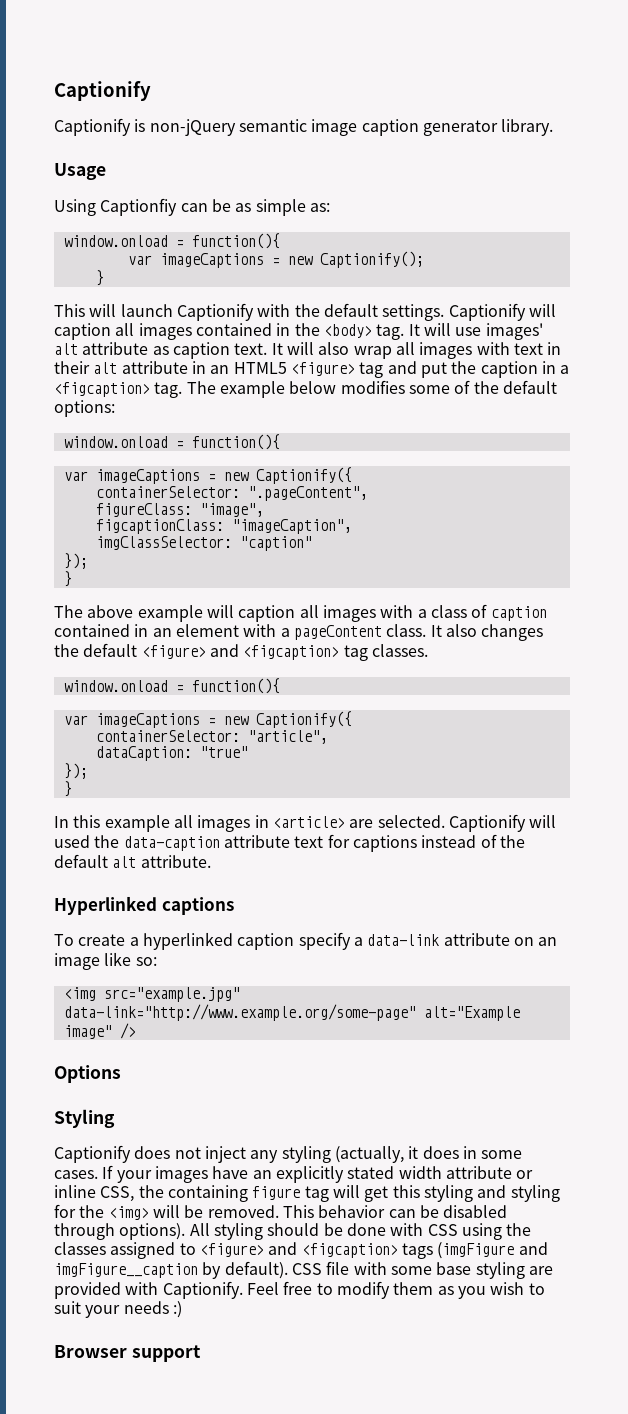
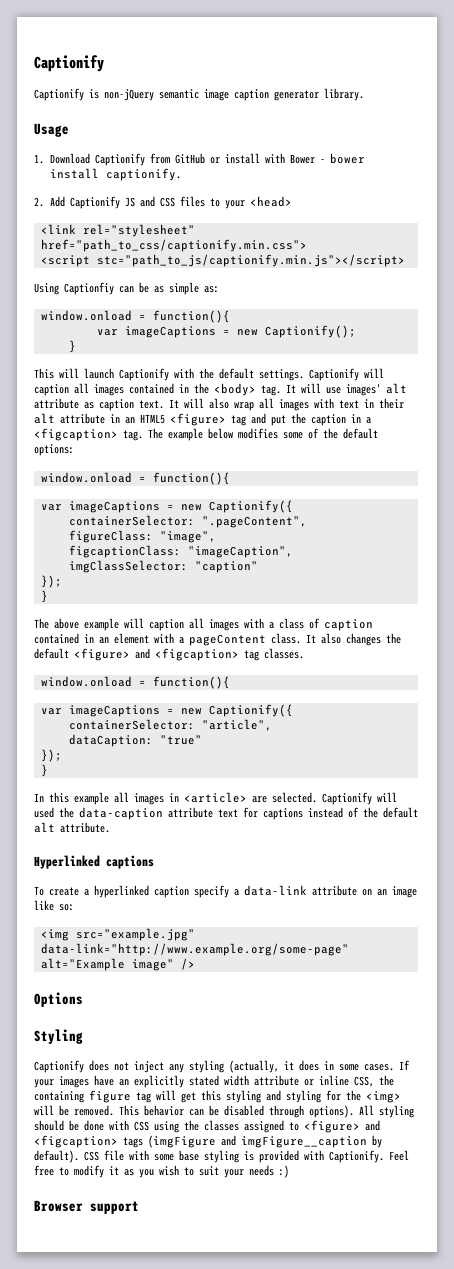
+ 1. Download Captionify from GitHub or install with Bower - bower install captionify.
+ 2. Add Captionify JS and CSS files to your <head>
+ <link rel="stylesheet" href="path_to_css/captionify.min.css">
+ <script stc="path_to_js/captionify.min.js"></script>
- CSS file with some base styling are provided with Captionify.
+ CSS file with some base styling is provided with Captionify.
- Feel free to modify them as you wish to suit your needs :)
+ Feel free to modify it as you wish to suit your needs :)

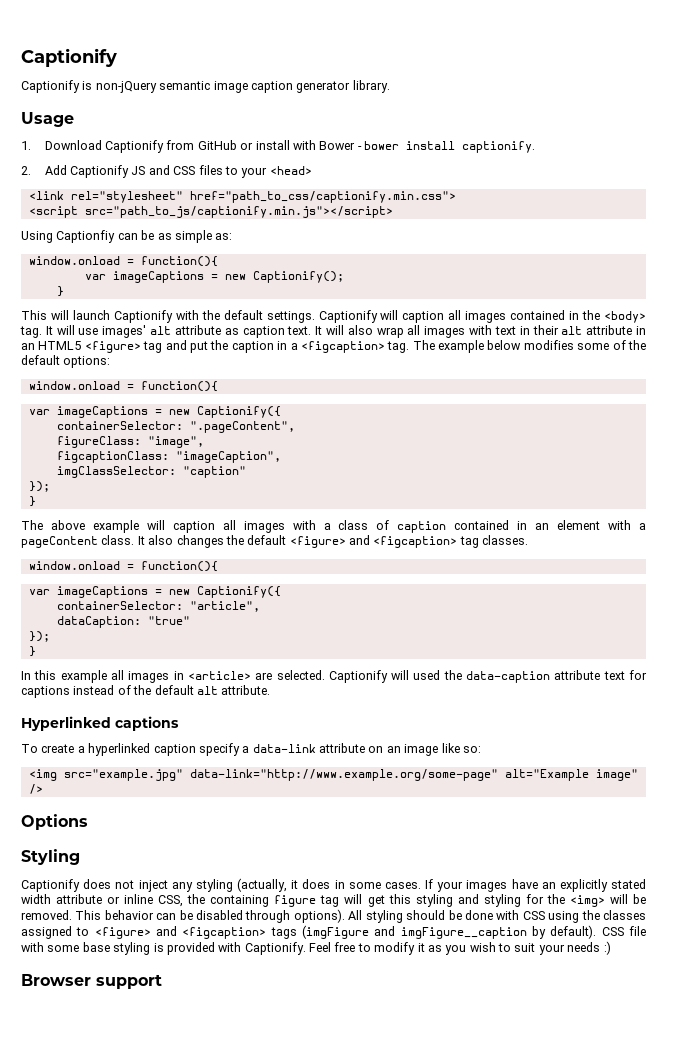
- <script stc="path_to_js/captionify.min.js"></script>
+ <script src="path_to_js/captionify.min.js"></script>

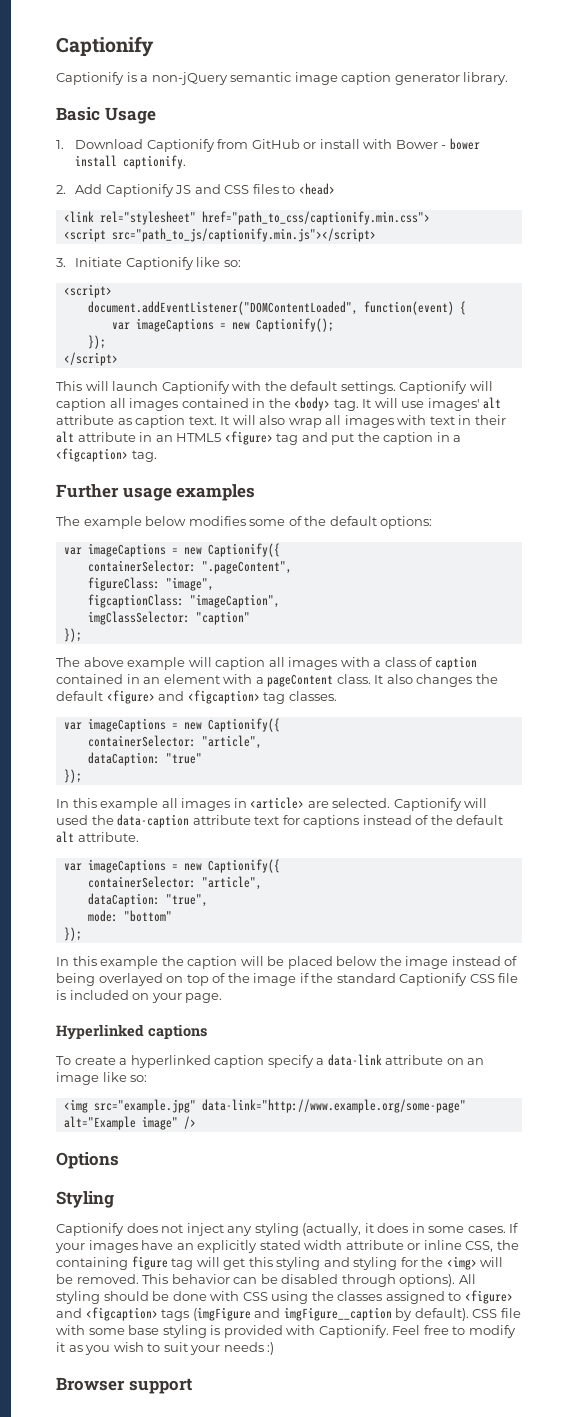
- Captionify is non-jQuery semantic image caption generator library.
+ Captionify is a non-jQuery semantic image caption generator library.
- Usage
+ Basic Usage
- 2. Add Captionify JS and CSS files to your <head>
+ 2. Add Captionify JS and CSS files to <head>
- Using Captionfiy can be as simple as:
- window.onload = function(){
+ 3. Initiate Captionify like so:
+ <script>
+ document.addEventListener("DOMContentLoaded", function(event) {
  var imageCaptions = new Captionify();
- }
+ });
+ </script>
- It will also wrap all images with text in their alt attribute in an HTML5 <figure> tag and put the caption in a <figcaption> tag. The example below modifies some of the default options:
- window.onload = function(){
+ It will also wrap all images with text in their alt attribute in an HTML5 <figure> tag and put the caption in a <figcaption> tag.
+ Further usage examples
+ The example below modifies some of the default options:
  imgClassSelector: "caption"
  });
- }
  It also changes the default <figure> and <figcaption> tag classes.
- window.onload = function(){
  dataCaption: "true"
  });
- }
  Captionify will used the data-caption attribute text for captions instead of the default alt attribute.
+ var imageCaptions = new Captionify({
+ containerSelector: "article",
+ dataCaption: "true",
+ mode: "bottom"
+ });
+ In this example the caption will be placed below the image instead of being overlayed on top of the image if the standard Captionify CSS file is included on your page.

